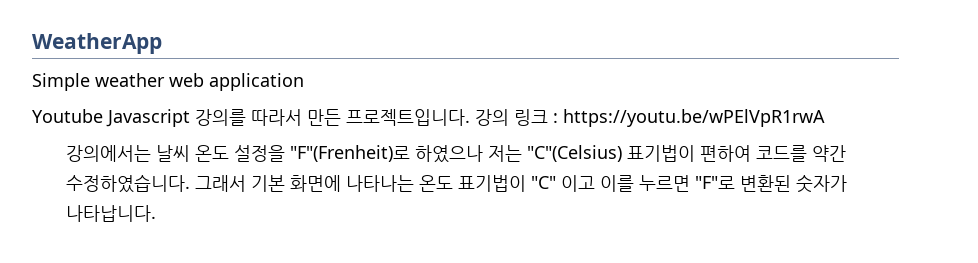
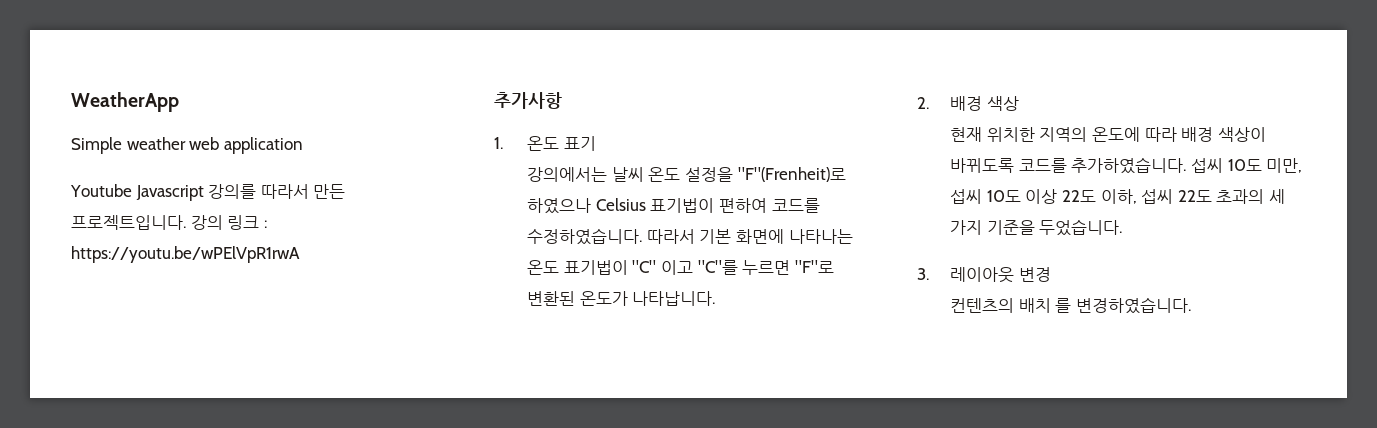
+ 추가사항
+ 1. 온도 표기
- 강의에서는 날씨 온도 설정을 "F"(Frenheit)로 하였으나 저는 "C"(Celsius) 표기법이 편하여 코드를 약간 수정하였습니다. 그래서 기본 화면에 나타나는 온도 표기법이 "C" 이고 이를 누르면 "F"로 변환된 숫자가 나타납니다.
+ 강의에서는 날씨 온도 설정을 "F"(Frenheit)로 하였으나 Celsius 표기법이 편하여 코드를 수정하였습니다. 따라서 기본 화면에 나타나는 온도 표기법이 "C" 이고 "C"를 누르면 "F"로 변환된 온도가 나타납니다.
+ 2. 배경 색상
+ 현재 위치한 지역의 온도에 따라 배경 색상이 바뀌도록 코드를 추가하였습니다. 섭씨 10도 미만, 섭씨 10도 이상 22도 이하, 섭씨 22도 초과의 세 가지 기준을 두었습니다.
+ 3. 레이아웃 변경
+ 컨텐츠의 배치 를 변경하였습니다.

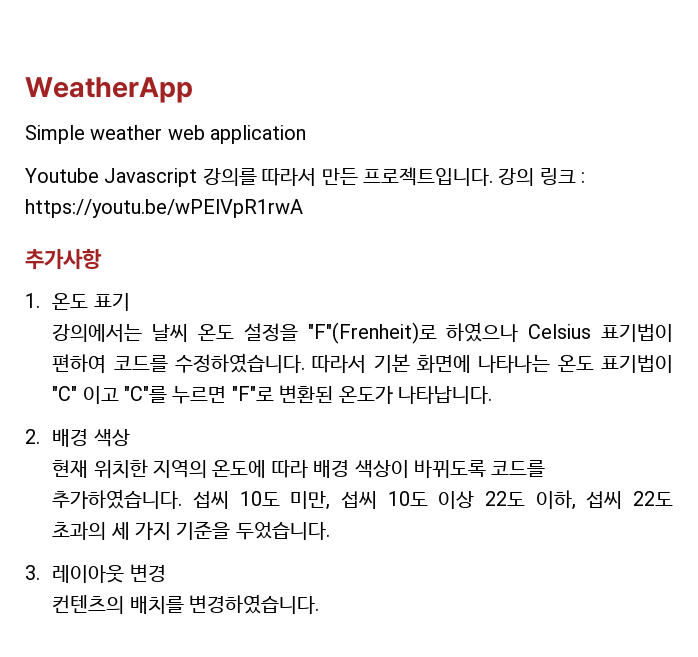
- 컨텐츠의 배치 를 변경하였습니다.
+ 컨텐츠의 배치를 변경하였습니다.

